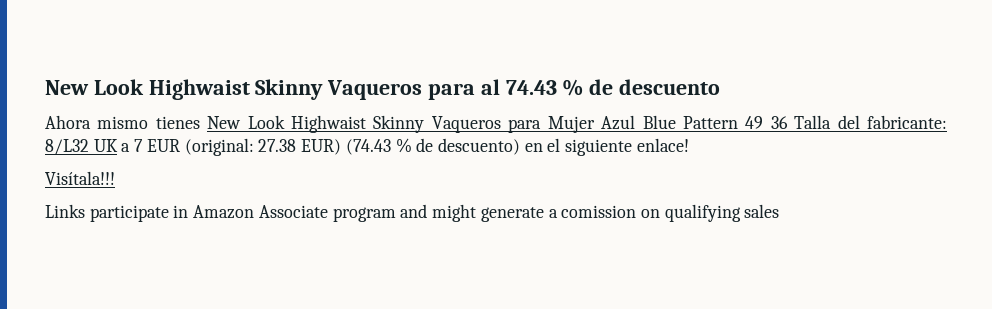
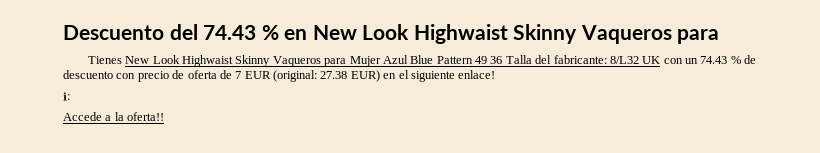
- New Look Highwaist Skinny Vaqueros para al 74.43 % de descuento
- Ahora mismo tienes New Look Highwaist Skinny Vaqueros para Mujer Azul Blue Pattern 49 36 Talla del fabricante: 8/L32 UK a 7 EUR (original: 27.38 EUR) (74.43 % de descuento) en el siguiente enlace!
+ Descuento del 74.43 % en New Look Highwaist Skinny Vaqueros para
+ Tienes New Look Highwaist Skinny Vaqueros para Mujer Azul Blue Pattern 49 36 Talla del fabricante: 8/L32 UK con un 74.43 % de descuento con precio de oferta de 7 EUR (original: 27.38 EUR) en el siguiente enlace!
- Visítala!!!
- Links participate in Amazon Associate program and might generate a comission on qualifying sales
+ ℹ:
+ Accede a la oferta!!

